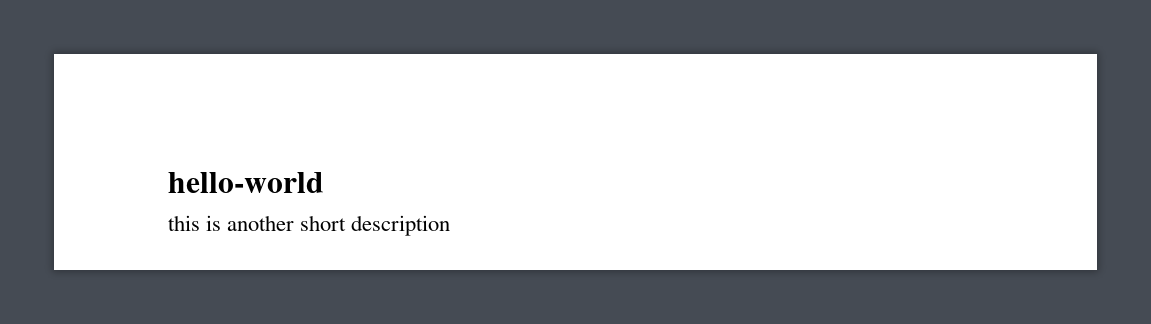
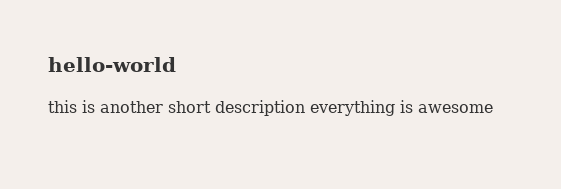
- this is another short description
+ this is another short description everything is awesome

